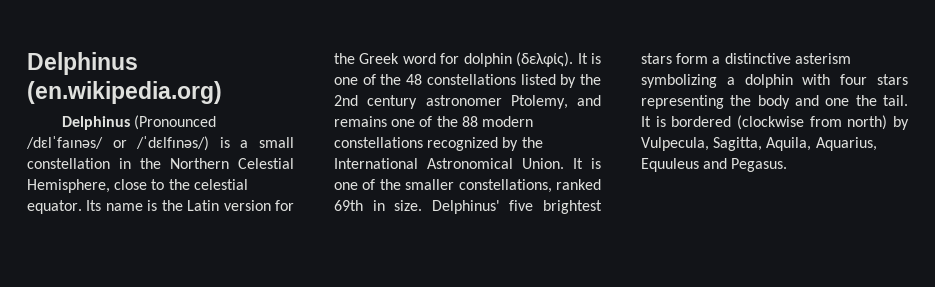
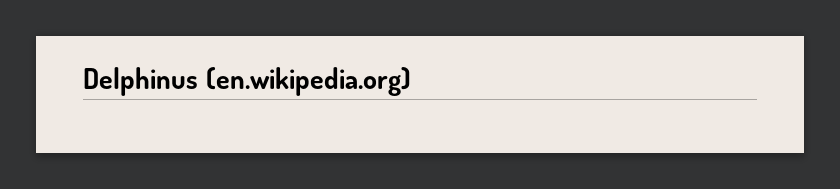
- Delphinus (Pronounced /dɛlˈfaɪnəs/ or /ˈdɛlfɪnəs/) is a small constellation in the Northern Celestial Hemisphere, close to the celestial equator. Its name is the Latin version for the Greek word for dolphin (δελφίς). It is one of the 48 constellations listed by the 2nd century astronomer Ptolemy, and remains one of the 88 modern constellations recognized by the International Astronomical Union. It is one of the smaller constellations, ranked 69th in size. Delphinus' five brightest stars form a distinctive asterism symbolizing a dolphin with four stars representing the body and one the tail. It is bordered (clockwise from north) by Vulpecula, Sagitta, Aquila, Aquarius, Equuleus and Pegasus.

